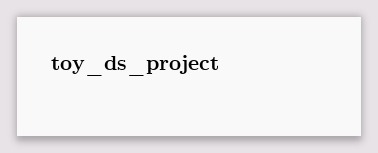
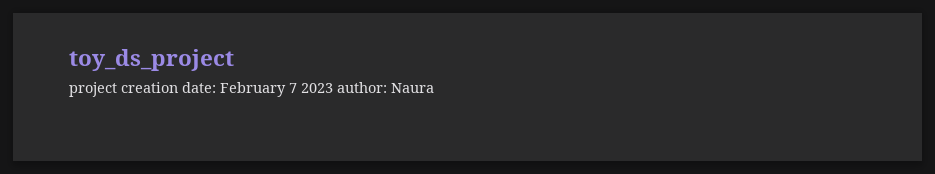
+ project creation date: February 7 2023 author: Naura

